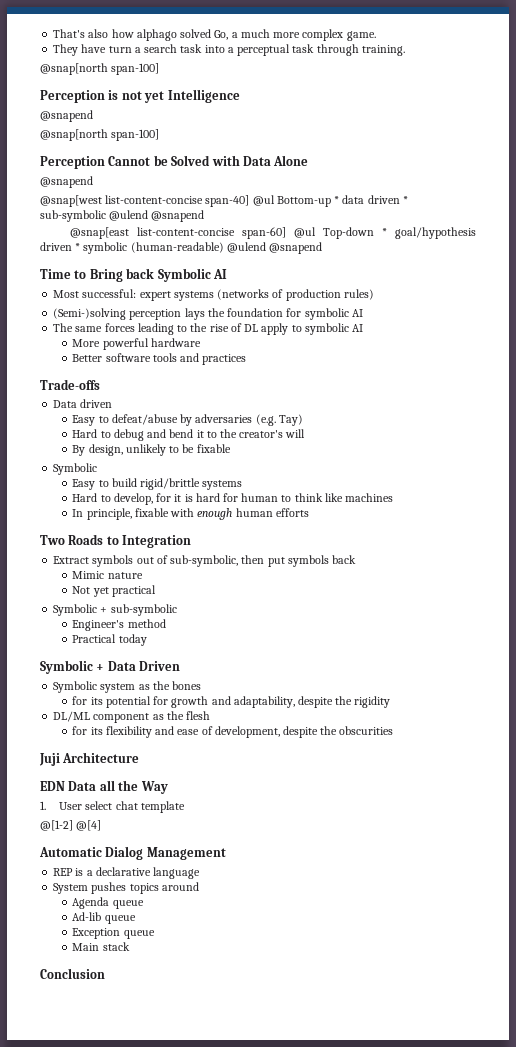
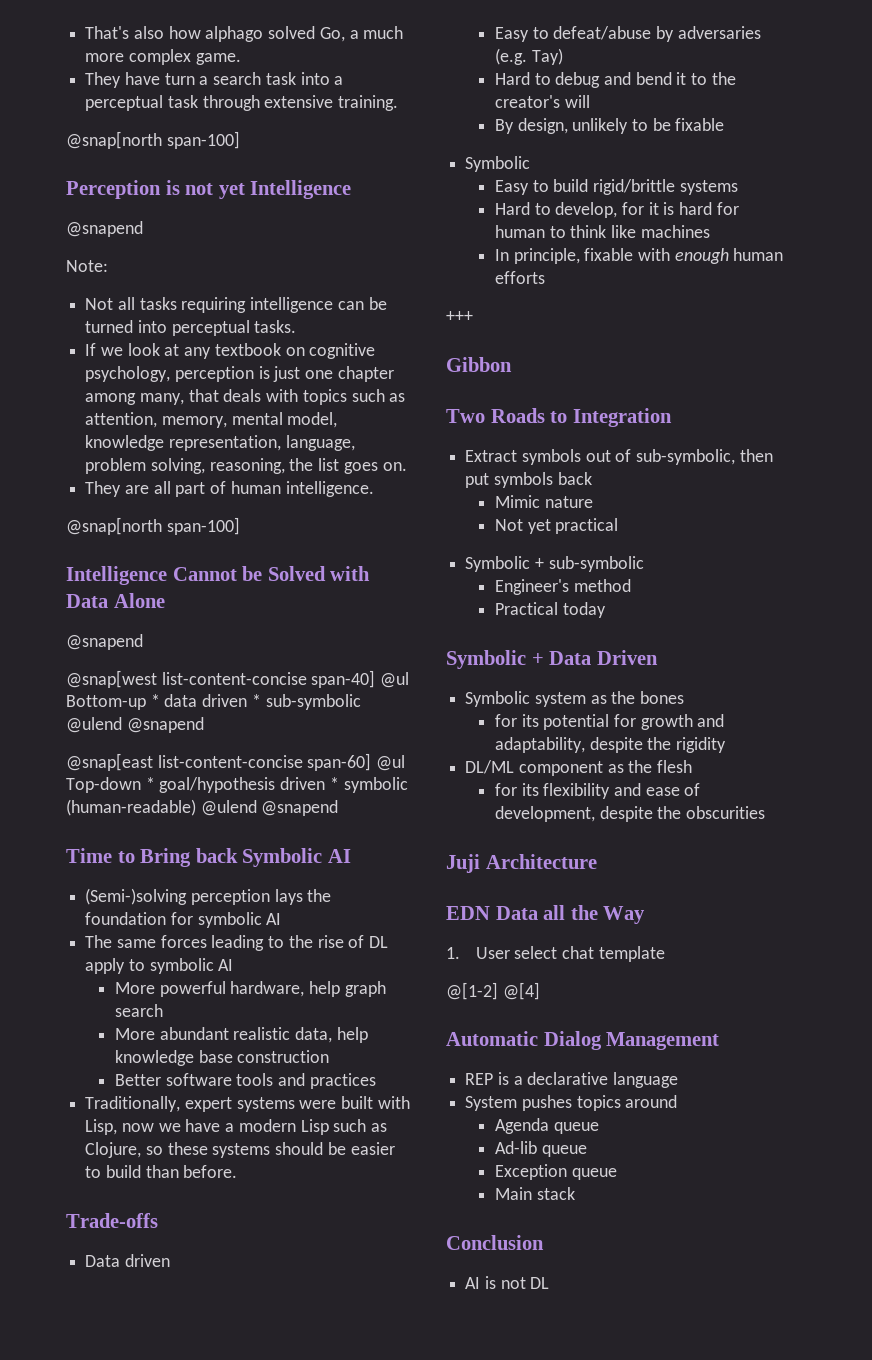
- They have turn a search task into a perceptual task through training.
+ They have turn a search task into a perceptual task through extensive training.
  Perception is not yet Intelligence
  @snapend
+ Note:
+ Not all tasks requiring intelligence can be turned into perceptual tasks.
+ If we look at any textbook on cognitive psychology, perception is just one chapter among many, that deals with topics such as attention, memory, mental model, knowledge representation, language, problem solving, reasoning, the list goes on.
+ They are all part of human intelligence.
  @snap[north span-100]
- Perception Cannot be Solved with Data Alone
+ Intelligence Cannot be Solved with Data Alone
- Most successful: expert systems (networks of production rules)
- More powerful hardware
+ More powerful hardware, help graph search
+ More abundant realistic data, help knowledge base construction
+ Traditionally, expert systems were built with Lisp, now we have a modern Lisp such as Clojure, so these systems should be easier to build than before.
+ +++
+ Gibbon
+ AI is not DL

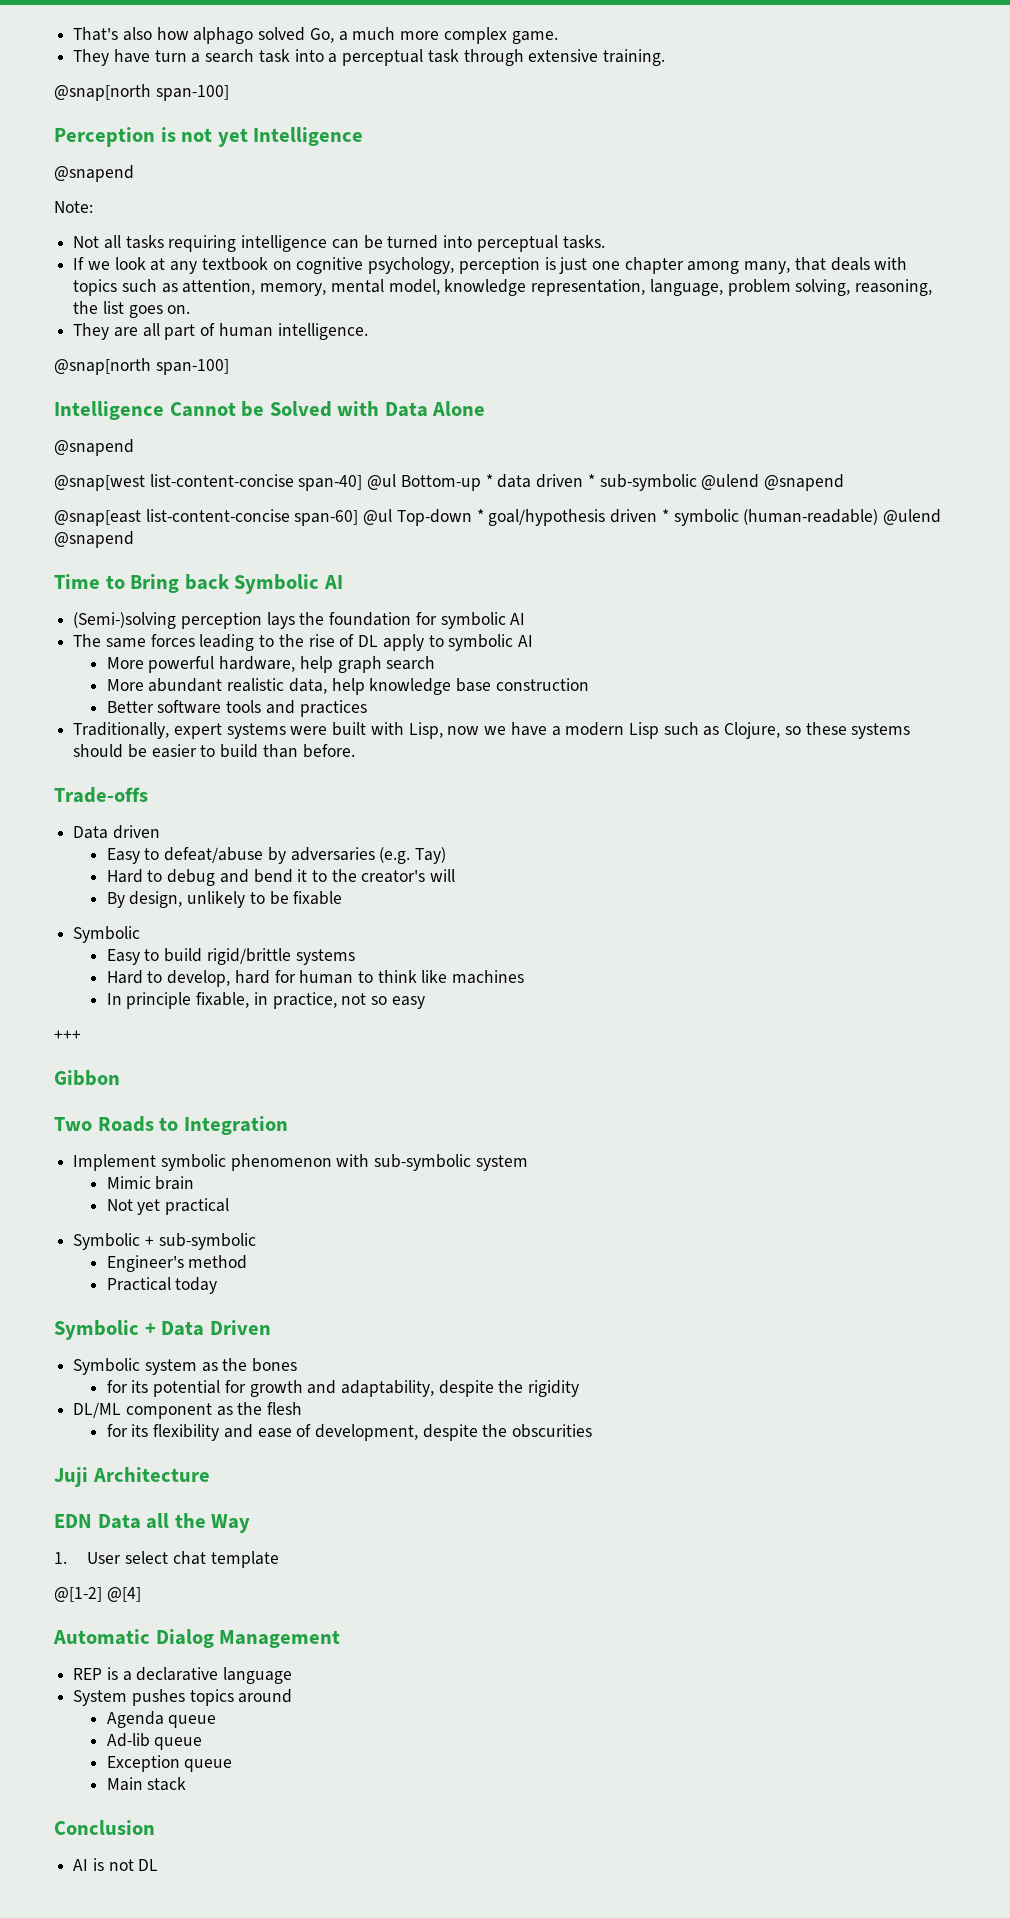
- Hard to develop, for it is hard for human to think like machines
+ Hard to develop, hard for human to think like machines
- In principle, fixable with enough human efforts
+ In principle fixable, in practice, not so easy
- Extract symbols out of sub-symbolic, then put symbols back
+ Implement symbolic phenomenon with sub-symbolic system
- Mimic nature
+ Mimic brain

